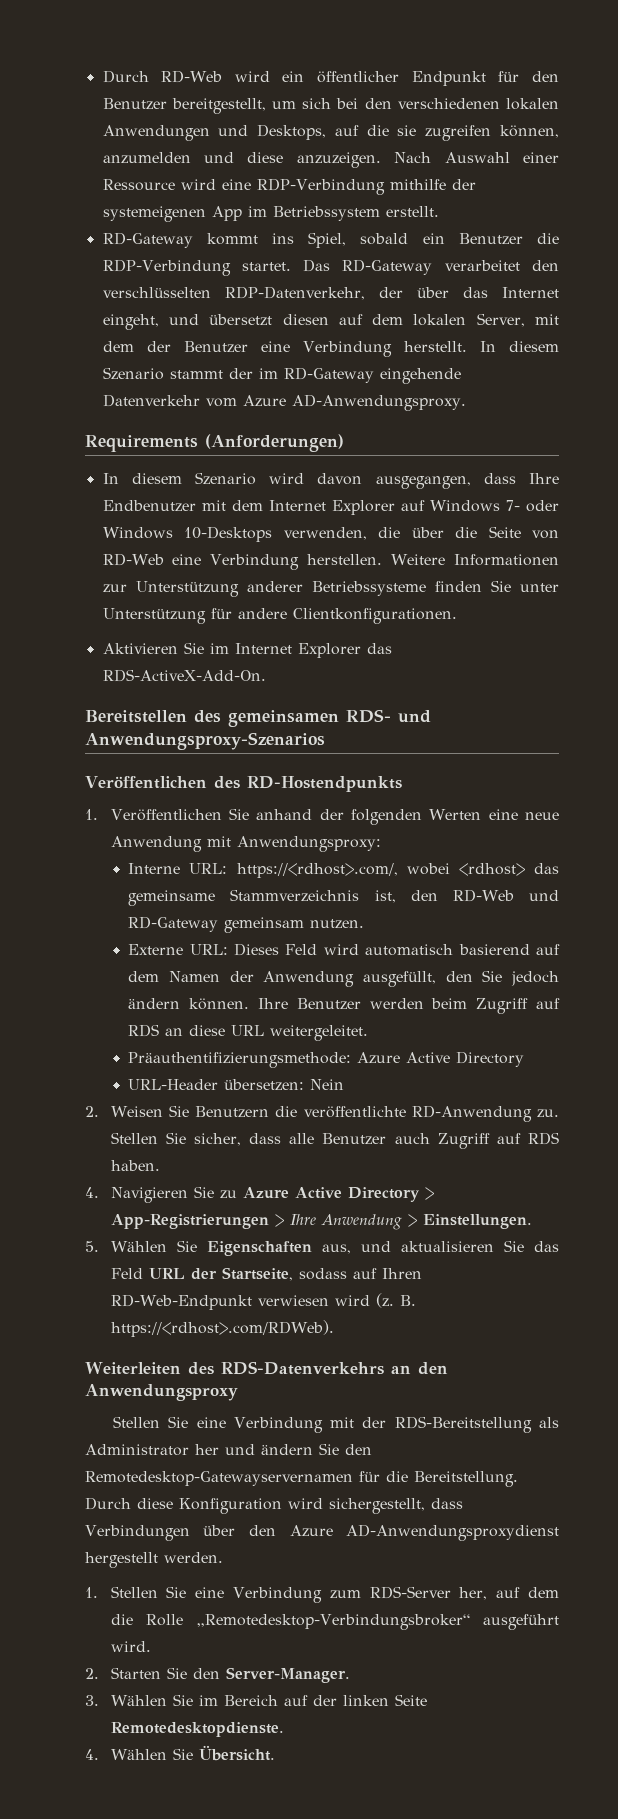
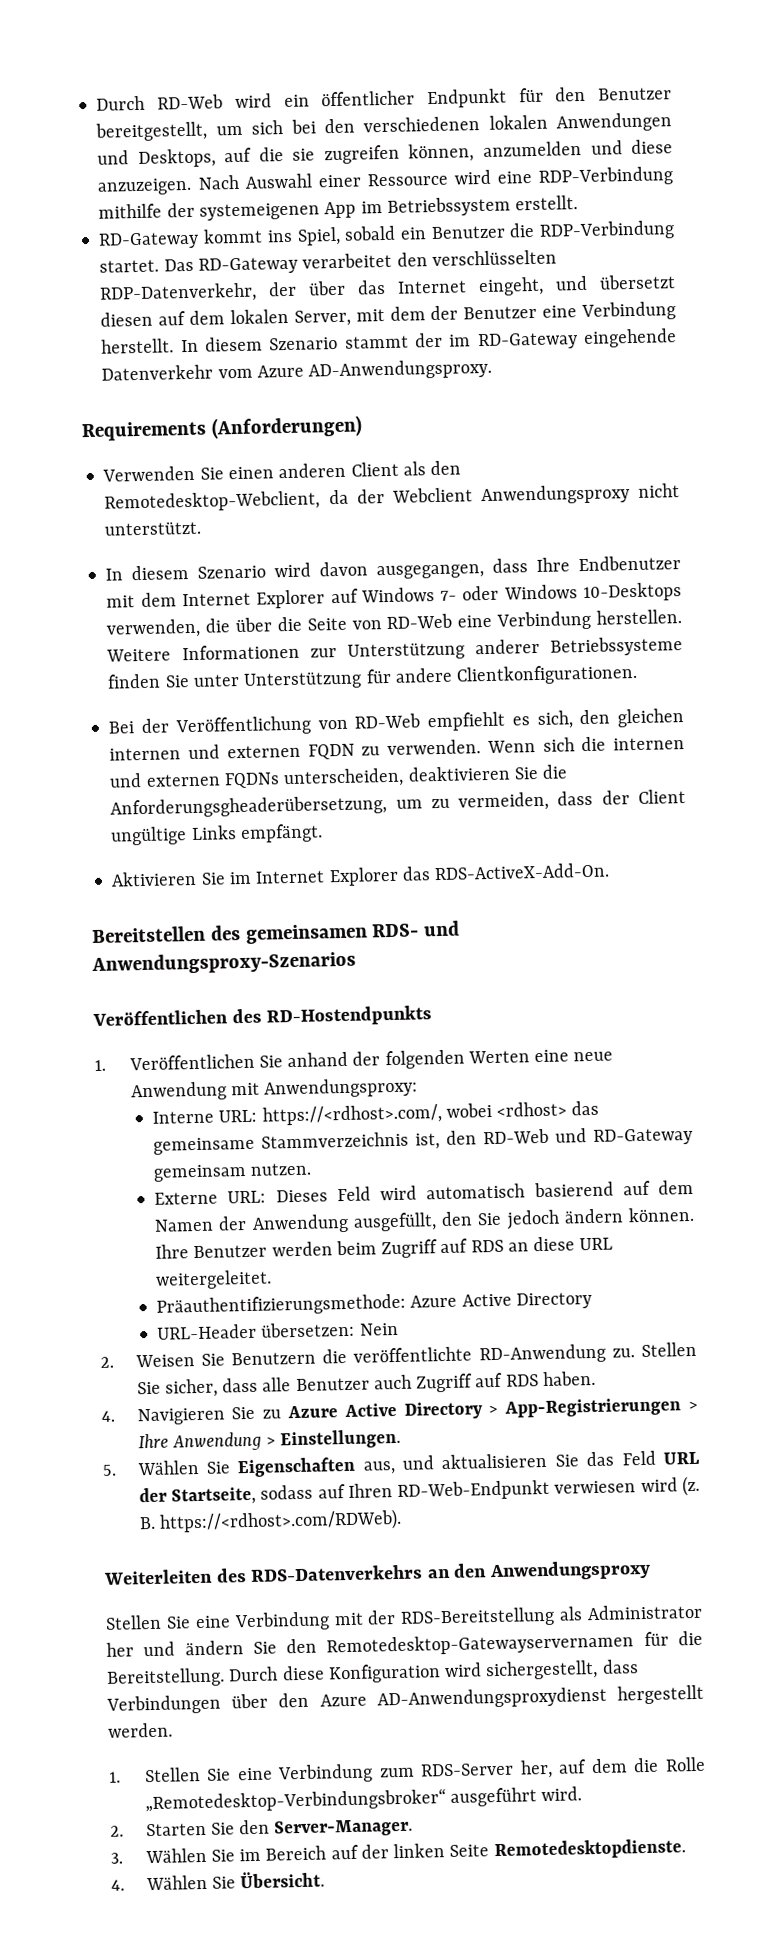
+ Verwenden Sie einen anderen Client als den Remotedesktop-Webclient, da der Webclient Anwendungsproxy nicht unterstützt.
+ Bei der Veröffentlichung von RD-Web empfiehlt es sich, den gleichen internen und externen FQDN zu verwenden. Wenn sich die internen und externen FQDNs unterscheiden, deaktivieren Sie die Anforderungsgheaderübersetzung, um zu vermeiden, dass der Client ungültige Links empfängt.

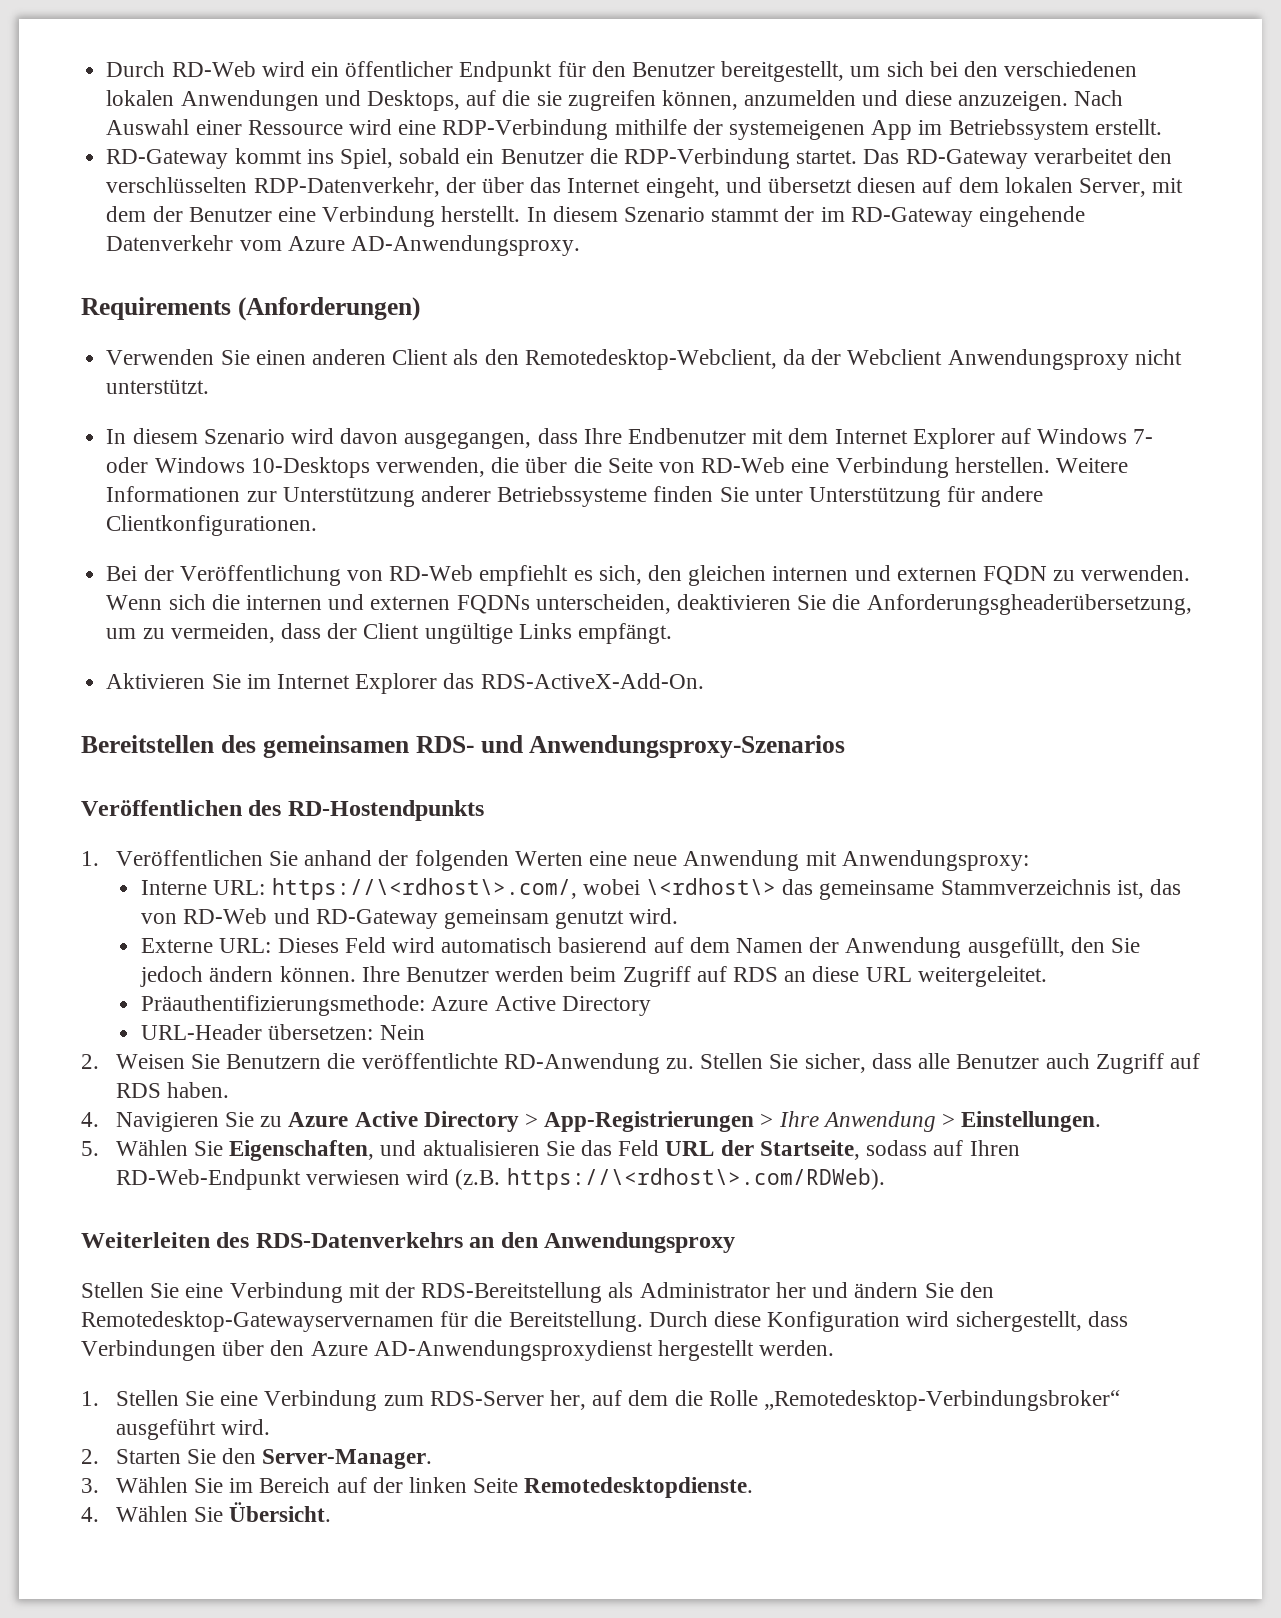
- Interne URL: https://<rdhost>.com/, wobei <rdhost> das gemeinsame Stammverzeichnis ist, den RD-Web und RD-Gateway gemeinsam nutzen.
+ Interne URL: https://\<rdhost\>.com/, wobei \<rdhost\> das gemeinsame Stammverzeichnis ist, das von RD-Web und RD-Gateway gemeinsam genutzt wird.
- 5. Wählen Sie Eigenschaften aus, und aktualisieren Sie das Feld URL der Startseite, sodass auf Ihren RD-Web-Endpunkt verwiesen wird (z. B. https://<rdhost>.com/RDWeb).
+ 5. Wählen Sie Eigenschaften, und aktualisieren Sie das Feld URL der Startseite, sodass auf Ihren RD-Web-Endpunkt verwiesen wird (z.B. https://\<rdhost\>.com/RDWeb).

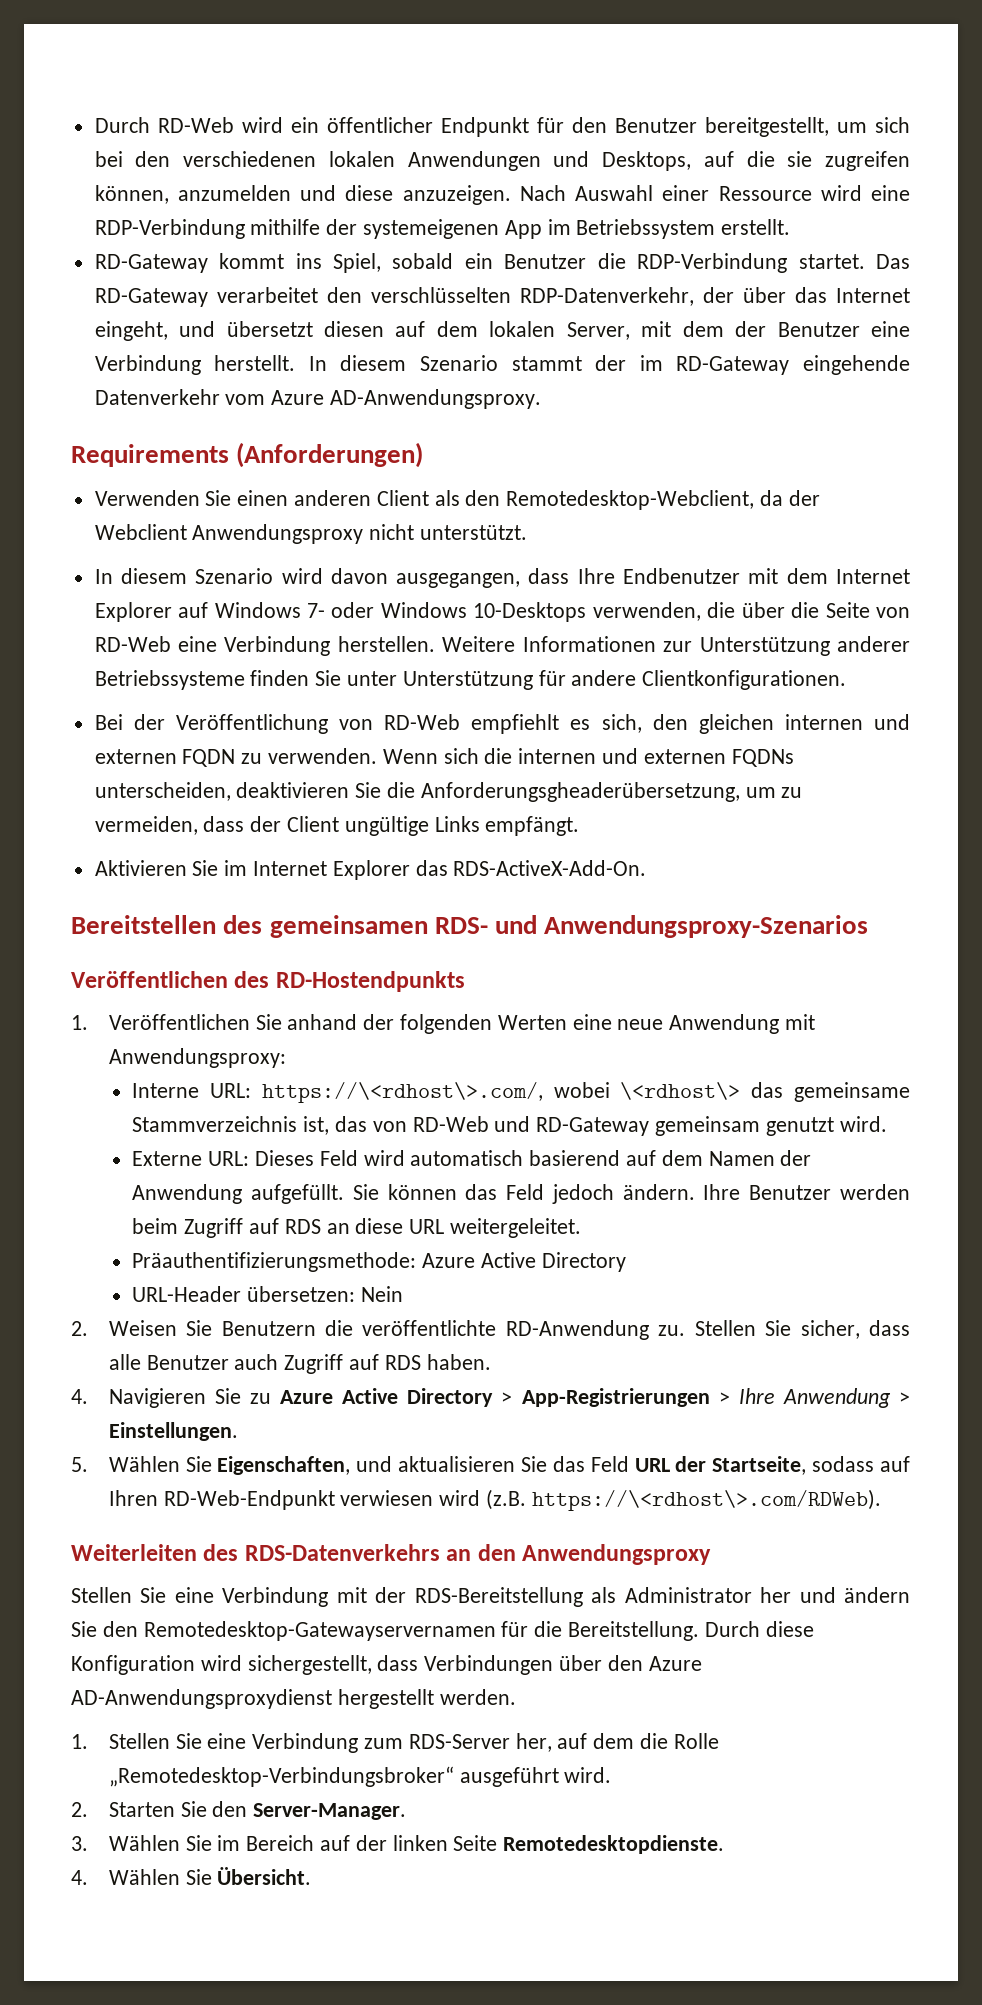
- Externe URL: Dieses Feld wird automatisch basierend auf dem Namen der Anwendung ausgefüllt, den Sie jedoch ändern können.
+ Externe URL: Dieses Feld wird automatisch basierend auf dem Namen der Anwendung aufgefüllt. Sie können das Feld jedoch ändern.

